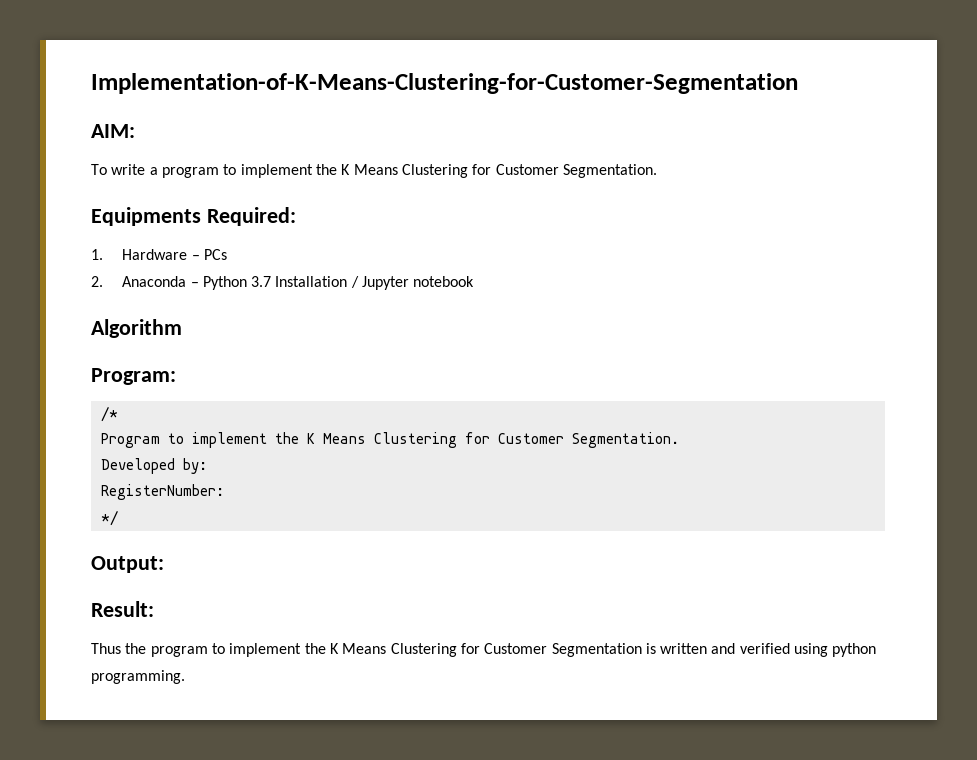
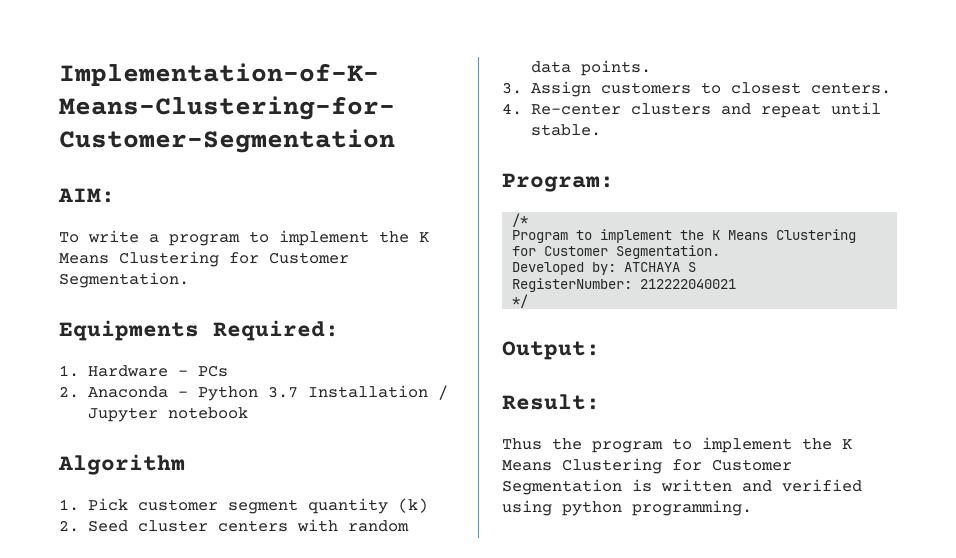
+ 1. Pick customer segment quantity (k)
+ 2. Seed cluster centers with random data points.
+ 3. Assign customers to closest centers.
+ 4. Re-center clusters and repeat until stable.
- Developed by:
+ Developed by: ATCHAYA S
- RegisterNumber:
+ RegisterNumber: 212222040021

